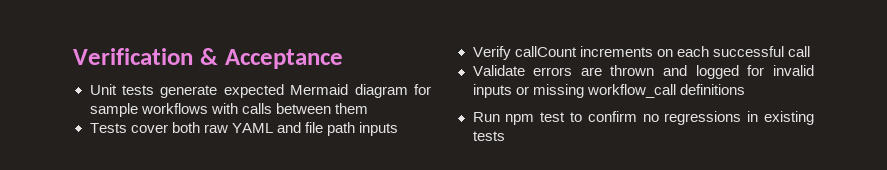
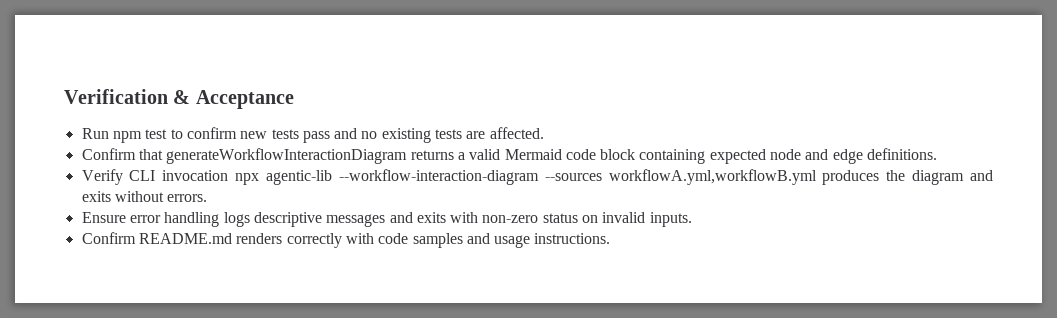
- Unit tests generate expected Mermaid diagram for sample workflows with calls between them
- Tests cover both raw YAML and file path inputs
- Verify callCount increments on each successful call
- Validate errors are thrown and logged for invalid inputs or missing workflow_call definitions
- Run npm test to confirm no regressions in existing tests
+ Run npm test to confirm new tests pass and no existing tests are affected.
+ Confirm that generateWorkflowInteractionDiagram returns a valid Mermaid code block containing expected node and edge definitions.
+ Verify CLI invocation npx agentic-lib --workflow-interaction-diagram --sources workflowA.yml,workflowB.yml produces the diagram and exits without errors.
+ Ensure error handling logs descriptive messages and exits with non-zero status on invalid inputs.
+ Confirm README.md renders correctly with code samples and usage instructions.

